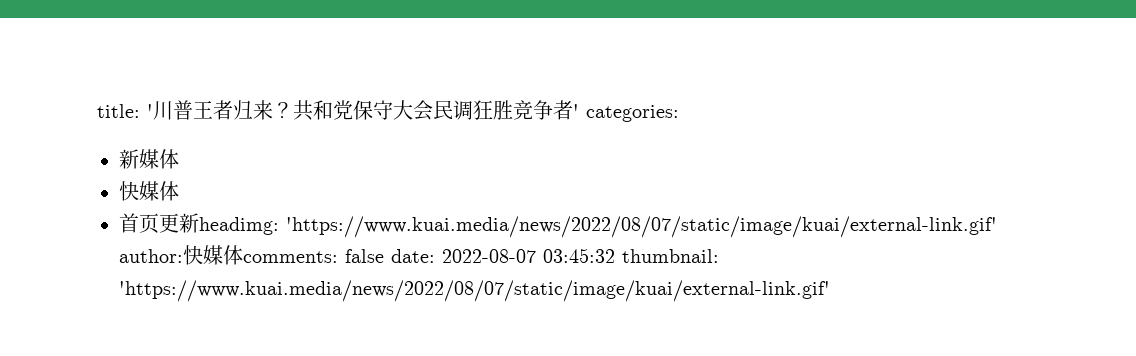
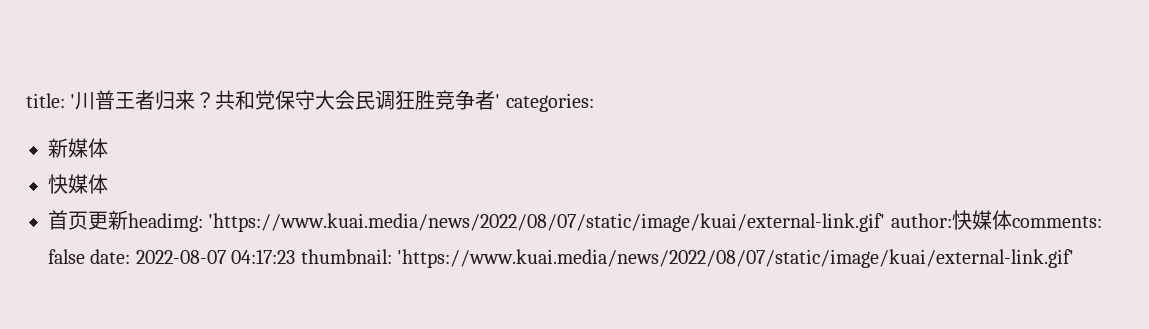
- 首页更新headimg: 'https://www.kuai.media/news/2022/08/07/static/image/kuai/external-link.gif' author:快媒体comments: false date: 2022-08-07 03:45:32 thumbnail: 'https://www.kuai.media/news/2022/08/07/static/image/kuai/external-link.gif'
+ 首页更新headimg: 'https://www.kuai.media/news/2022/08/07/static/image/kuai/external-link.gif' author:快媒体comments: false date: 2022-08-07 04:17:23 thumbnail: 'https://www.kuai.media/news/2022/08/07/static/image/kuai/external-link.gif'

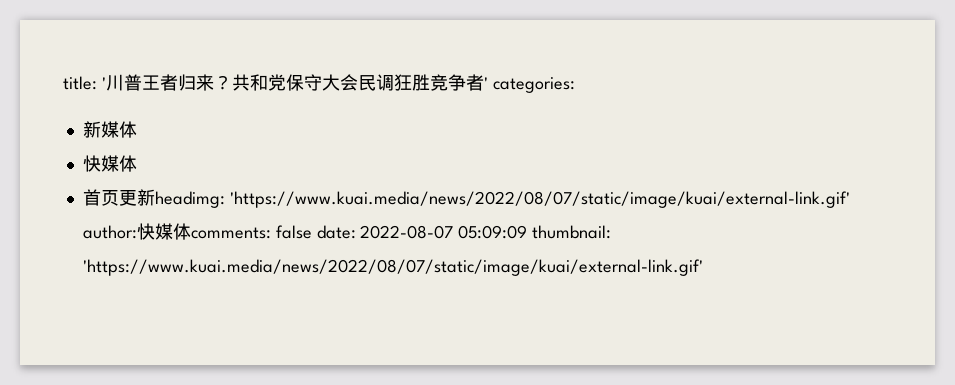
- 首页更新headimg: 'https://www.kuai.media/news/2022/08/07/static/image/kuai/external-link.gif' author:快媒体comments: false date: 2022-08-07 04:17:23 thumbnail: 'https://www.kuai.media/news/2022/08/07/static/image/kuai/external-link.gif'
+ 首页更新headimg: 'https://www.kuai.media/news/2022/08/07/static/image/kuai/external-link.gif' author:快媒体comments: false date: 2022-08-07 05:09:09 thumbnail: 'https://www.kuai.media/news/2022/08/07/static/image/kuai/external-link.gif'

